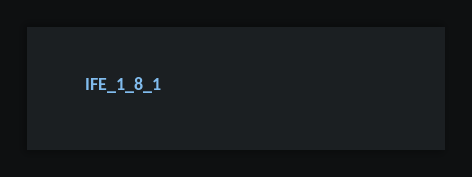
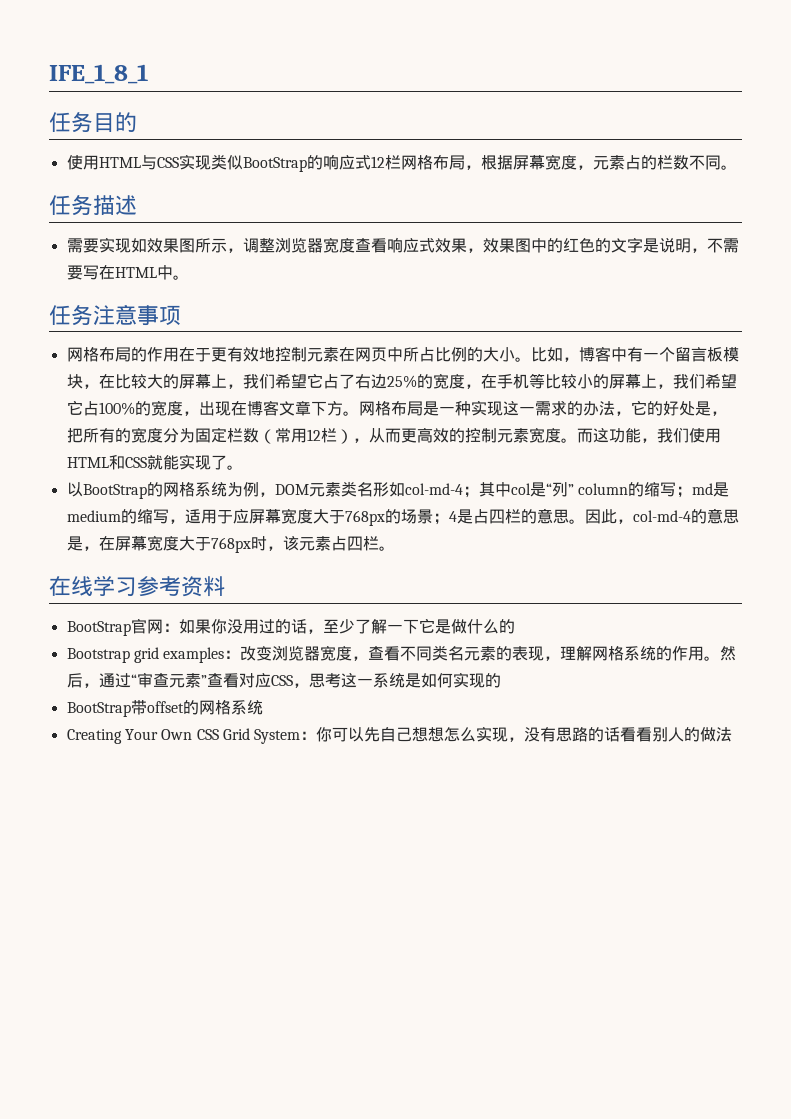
+ 任务目的
+ 使用HTML与CSS实现类似BootStrap的响应式12栏网格布局，根据屏幕宽度，元素占的栏数不同。
+ 任务描述
+ 需要实现如效果图所示，调整浏览器宽度查看响应式效果，效果图中的红色的文字是说明，不需要写在HTML中。
+ 任务注意事项
+ 网格布局的作用在于更有效地控制元素在网页中所占比例的大小。比如，博客中有一个留言板模块，在比较大的屏幕上，我们希望它占了右边25%的宽度，在手机等比较小的屏幕上，我们希望它占100%的宽度，出现在博客文章下方。网格布局是一种实现这一需求的办法，它的好处是，把所有的宽度分为固定栏数（常用12栏），从而更高效的控制元素宽度。而这功能，我们使用HTML和CSS就能实现了。
+ 以BootStrap的网格系统为例，DOM元素类名形如col-md-4；其中col是“列” column的缩写；md是medium的缩写，适用于应屏幕宽度大于768px的场景；4是占四栏的意思。因此，col-md-4的意思是，在屏幕宽度大于768px时，该元素占四栏。
+ 在线学习参考资料
+ BootStrap官网：如果你没用过的话，至少了解一下它是做什么的
+ Bootstrap grid examples：改变浏览器宽度，查看不同类名元素的表现，理解网格系统的作用。然后，通过“审查元素”查看对应CSS，思考这一系统是如何实现的
+ BootStrap带offset的网格系统
+ Creating Your Own CSS Grid System：你可以先自己想想怎么实现，没有思路的话看看别人的做法

